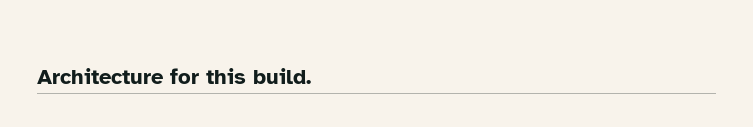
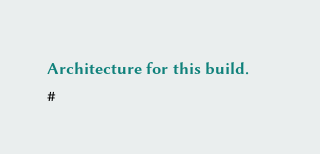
+ #

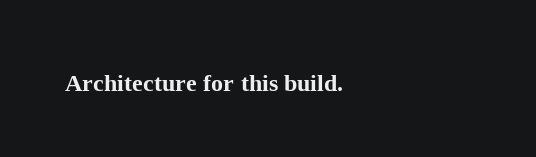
- #

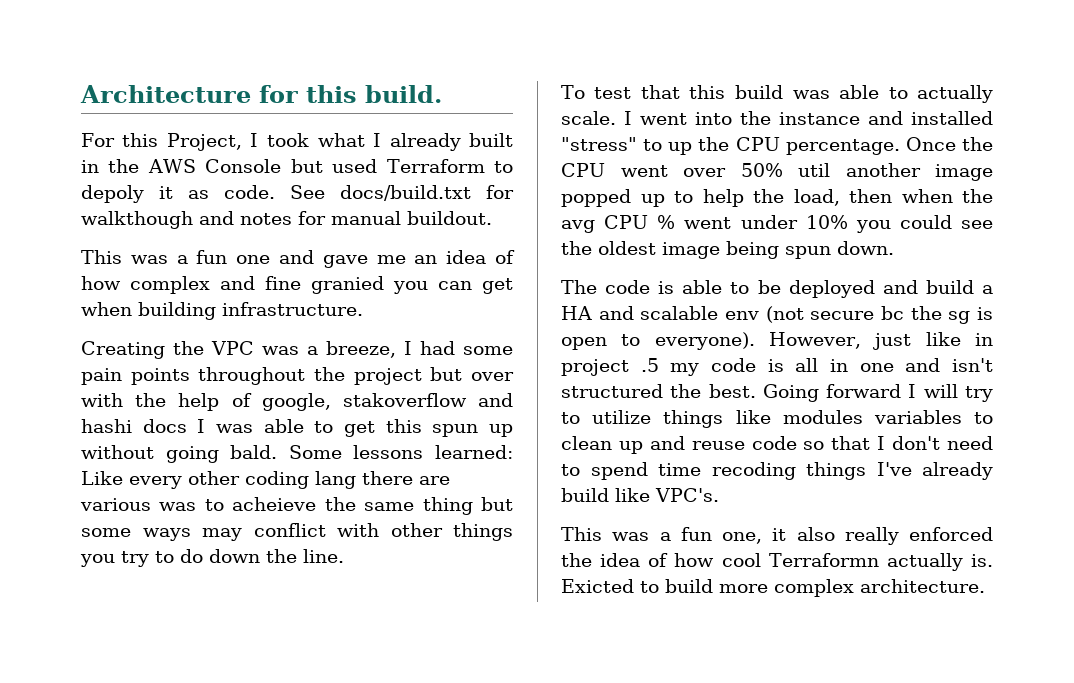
+ For this Project, I took what I already built in the AWS Console but used Terraform to depoly it as code. See docs/build.txt for walkthough and notes for manual buildout.
+ This was a fun one and gave me an idea of how complex and fine granied you can get when building infrastructure.
+ Creating the VPC was a breeze, I had some pain points throughout the project but over with the help of google, stakoverflow and hashi docs I was able to get this spun up without going bald. Some lessons learned: Like every other coding lang there are various was to acheieve the same thing but some ways may conflict with other things you try to do down the line.
+ To test that this build was able to actually scale. I went into the instance and installed "stress" to up the CPU percentage. Once the CPU went over 50% util another image popped up to help the load, then when the avg CPU % went under 10% you could see the oldest image being spun down.
+ The code is able to be deployed and build a HA and scalable env (not secure bc the sg is open to everyone). However, just like in project .5 my code is all in one and isn't structured the best. Going forward I will try to utilize things like modules variables to clean up and reuse code so that I don't need to spend time recoding things I've already build like VPC's.
+ This was a fun one, it also really enforced the idea of how cool Terraformn actually is. Exicted to build more complex architecture.

